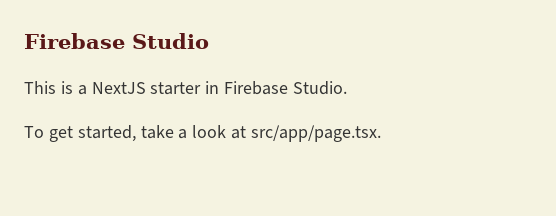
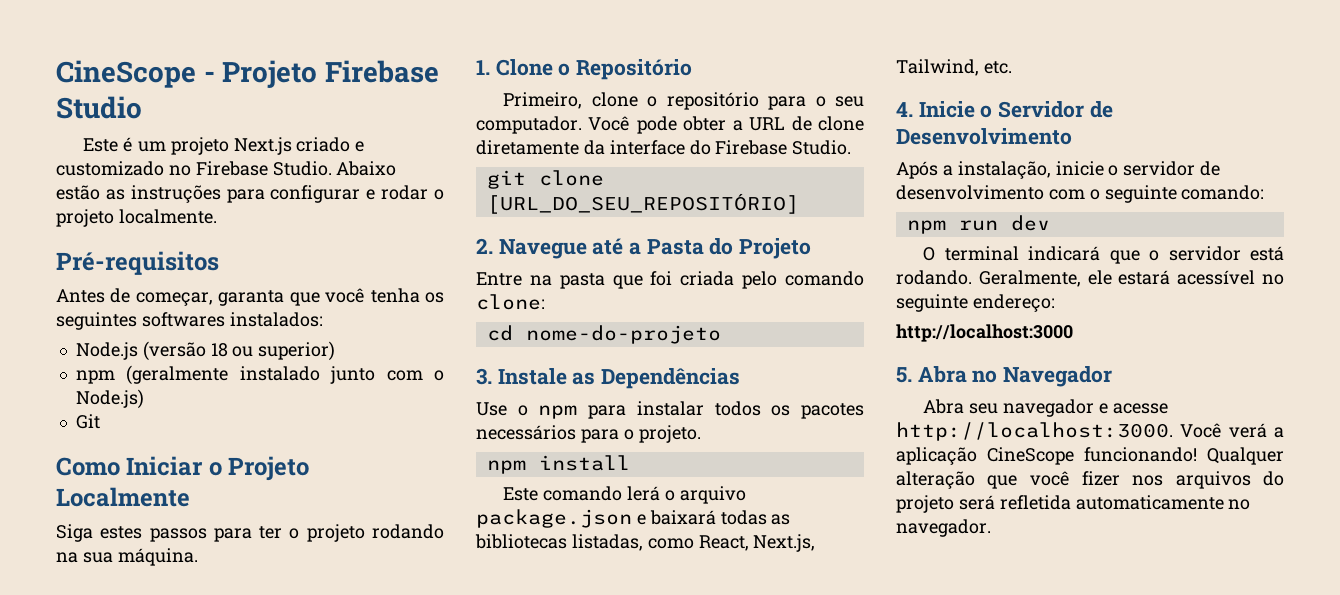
- Firebase Studio
+ CineScope - Projeto Firebase Studio
- This is a NextJS starter in Firebase Studio.
- To get started, take a look at src/app/page.tsx.
+ Este é um projeto Next.js criado e customizado no Firebase Studio. Abaixo estão as instruções para configurar e rodar o projeto localmente.
+ Pré-requisitos
+ Antes de começar, garanta que você tenha os seguintes softwares instalados:
+ Node.js (versão 18 ou superior)
+ npm (geralmente instalado junto com o Node.js)
+ Git
+ Como Iniciar o Projeto Localmente
+ Siga estes passos para ter o projeto rodando na sua máquina.
+ 1. Clone o Repositório
+ Primeiro, clone o repositório para o seu computador. Você pode obter a URL de clone diretamente da interface do Firebase Studio.
+ git clone [URL_DO_SEU_REPOSITÓRIO]
+ 2. Navegue até a Pasta do Projeto
+ Entre na pasta que foi criada pelo comando clone:
+ cd nome-do-projeto
+ 3. Instale as Dependências
+ Use o npm para instalar todos os pacotes necessários para o projeto.
+ npm install
+ Este comando lerá o arquivo package.json e baixará todas as bibliotecas listadas, como React, Next.js, Tailwind, etc.
+ 4. Inicie o Servidor de Desenvolvimento
+ Após a instalação, inicie o servidor de desenvolvimento com o seguinte comando:
+ npm run dev
+ O terminal indicará que o servidor está rodando. Geralmente, ele estará acessível no seguinte endereço:
+ http://localhost:3000
+ 5. Abra no Navegador
+ Abra seu navegador e acesse http://localhost:3000. Você verá a aplicação CineScope funcionando! Qualquer alteração que você fizer nos arquivos do projeto será refletida automaticamente no navegador.

